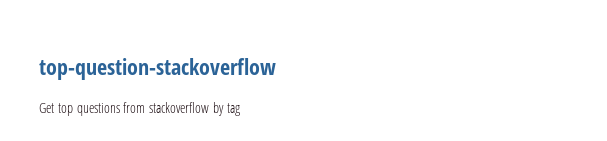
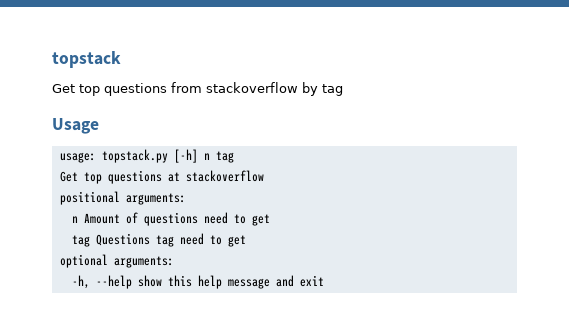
- top-question-stackoverflow
+ topstack
+ Usage
+ usage: topstack.py [-h] n tag
+ Get top questions at stackoverflow
+ positional arguments:
+ n Amount of questions need to get
+ tag Questions tag need to get
+ optional arguments:
+ -h, --help show this help message and exit

